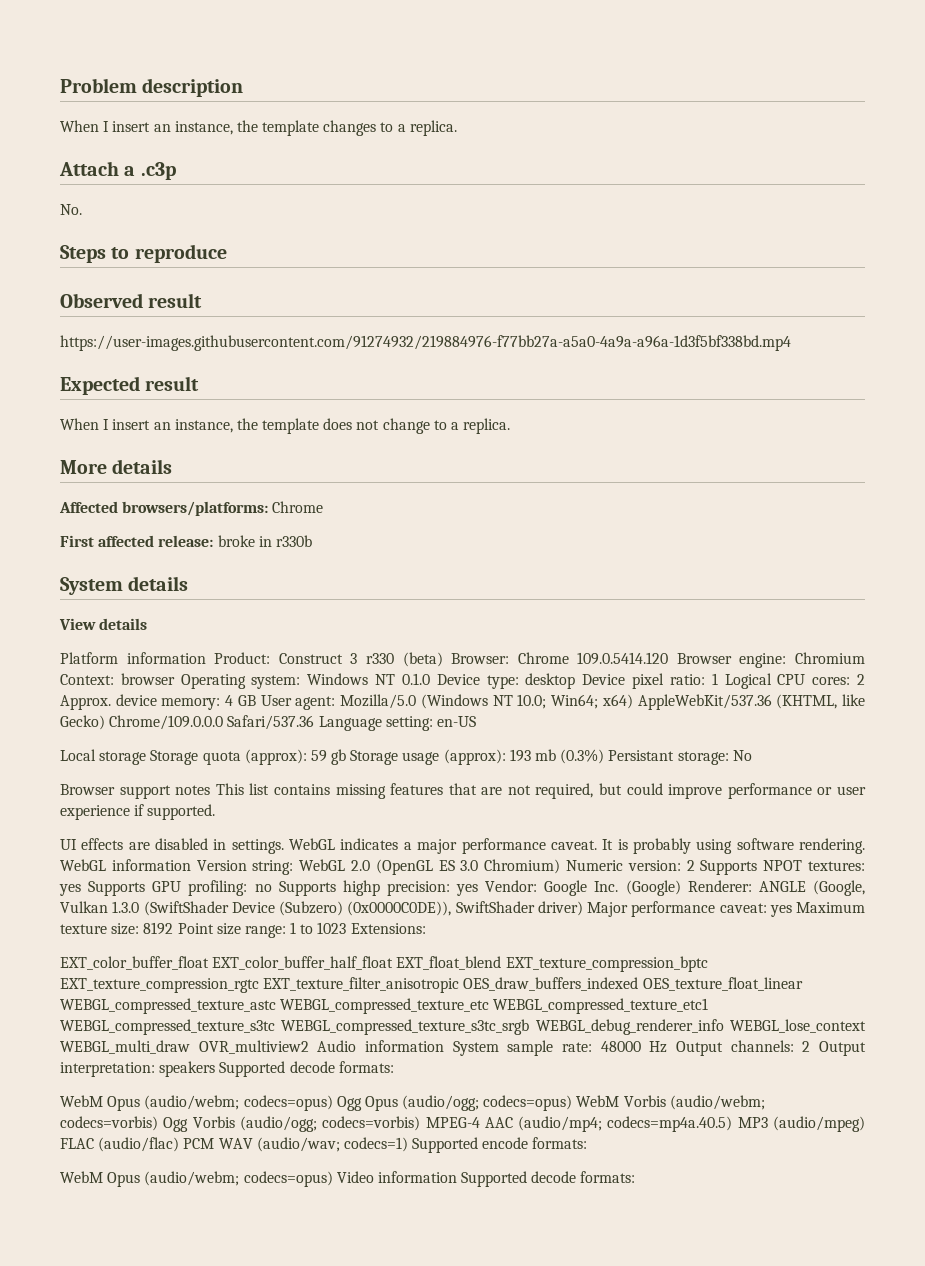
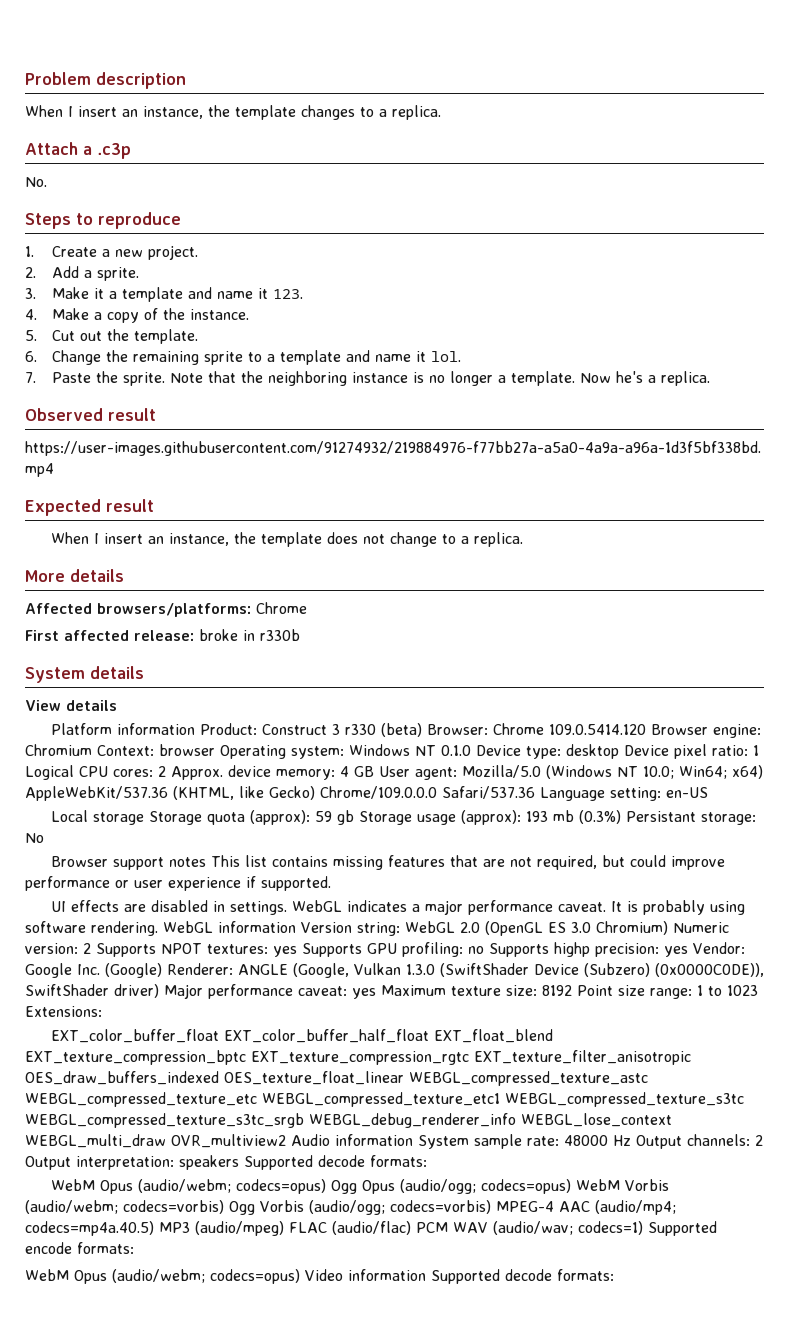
+ 1. Create a new project.
+ 2. Add a sprite.
+ 3. Make it a template and name it 123.
+ 4. Make a copy of the instance.
+ 5. Cut out the template.
+ 6. Change the remaining sprite to a template and name it lol.
+ 7. Paste the sprite. Note that the neighboring instance is no longer a template. Now he's a replica.

